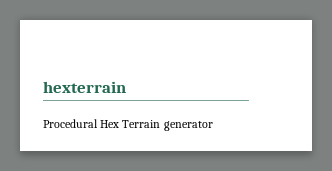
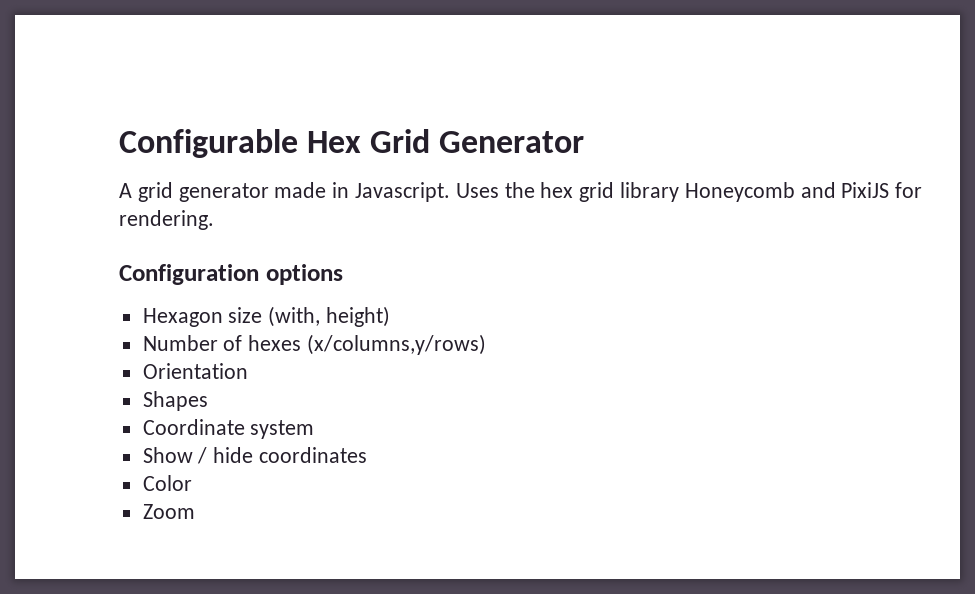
- hexterrain
- Procedural Hex Terrain generator
+ Configurable Hex Grid Generator
+ A grid generator made in Javascript. Uses the hex grid library Honeycomb and PixiJS for rendering.
+ Configuration options
+ Hexagon size (with, height)
+ Number of hexes (x/columns,y/rows)
+ Orientation
+ Shapes
+ Coordinate system
+ Show / hide coordinates
+ Color
+ Zoom

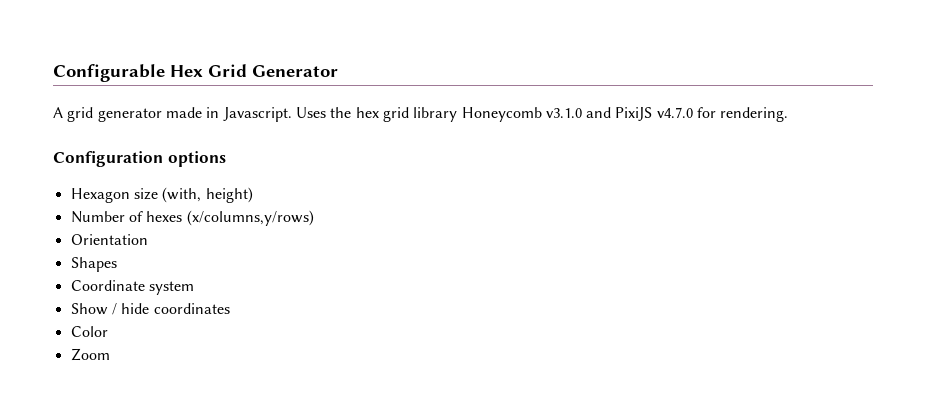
- Uses the hex grid library Honeycomb and PixiJS for rendering.
+ Uses the hex grid library Honeycomb v3.1.0 and PixiJS v4.7.0 for rendering.

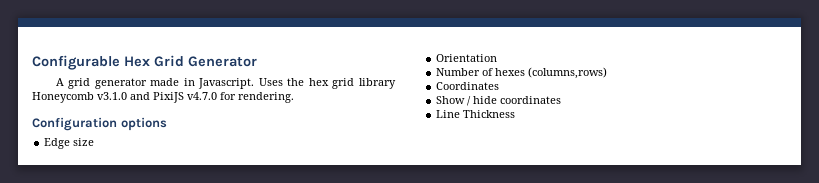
- Hexagon size (with, height)
+ Edge size
+ Orientation
- Number of hexes (x/columns,y/rows)
- Orientation
- Shapes
- Coordinate system
+ Number of hexes (columns,rows)
+ Coordinates
- Color
- Zoom
+ Line Thickness

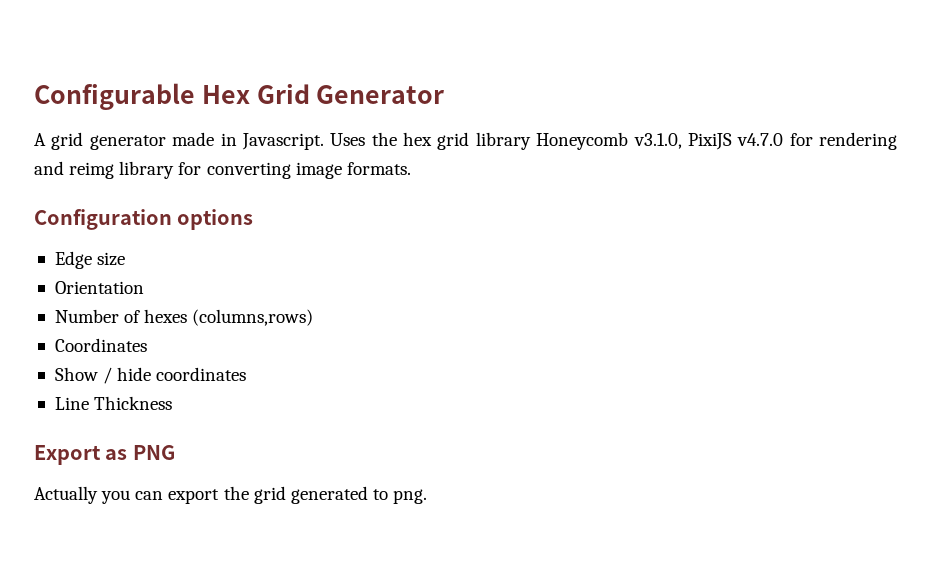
- Uses the hex grid library Honeycomb v3.1.0 and PixiJS v4.7.0 for rendering.
+ Uses the hex grid library Honeycomb v3.1.0, PixiJS v4.7.0 for rendering and reimg library for converting image formats.
+ Export as PNG
+ Actually you can export the grid generated to png.

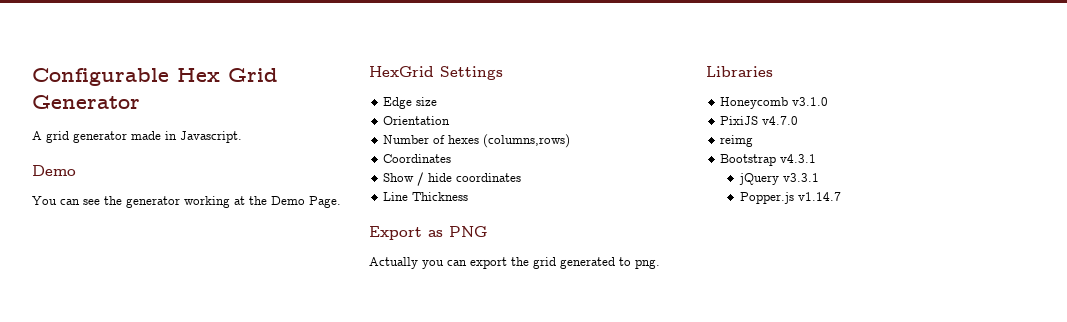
- A grid generator made in Javascript. Uses the hex grid library Honeycomb v3.1.0, PixiJS v4.7.0 for rendering and reimg library for converting image formats.
- Configuration options
+ A grid generator made in Javascript.
+ Demo
+ You can see the generator working at the Demo Page.
+ HexGrid Settings
+ Libraries
+ Honeycomb v3.1.0
+ PixiJS v4.7.0
+ reimg
+ Bootstrap v4.3.1
+ jQuery v3.3.1
+ Popper.js v1.14.7

